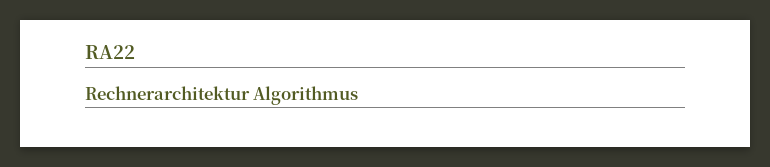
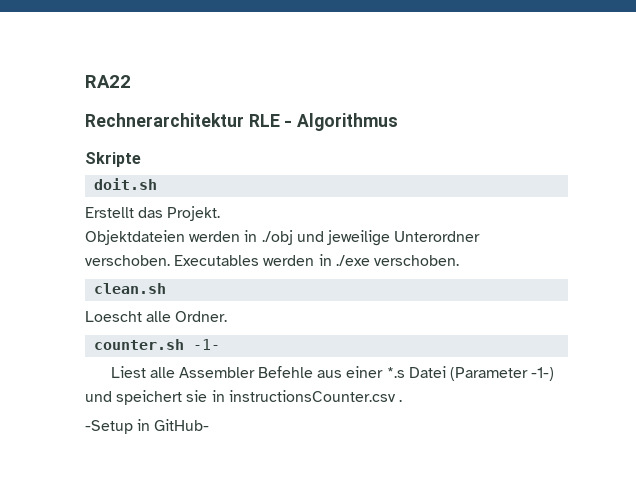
- Rechnerarchitektur Algorithmus
+ Rechnerarchitektur RLE - Algorithmus
+ Skripte
+ doit.sh
+ Erstellt das Projekt.
+ Objektdateien werden in ./obj und jeweilige Unterordner verschoben. Executables werden in ./exe verschoben.
+ clean.sh
+ Loescht alle Ordner.
+ counter.sh -1-
+ Liest alle Assembler Befehle aus einer *.s Datei (Parameter -1-) und speichert sie in instructionsCounter.csv .
+ -Setup in GitHub-

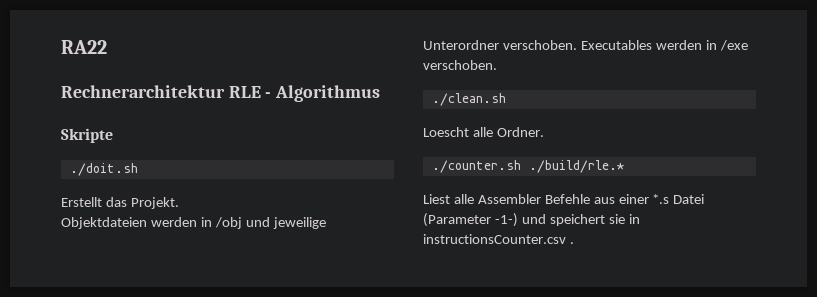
- doit.sh
+ ./doit.sh
- Objektdateien werden in ./obj und jeweilige Unterordner verschoben.
+ Objektdateien werden in /obj und jeweilige Unterordner verschoben.
- Executables werden in ./exe verschoben.
+ Executables werden in /exe verschoben.
- clean.sh
+ ./clean.sh
- counter.sh -1-
+ ./counter.sh ./build/rle.*
- -Setup in GitHub-

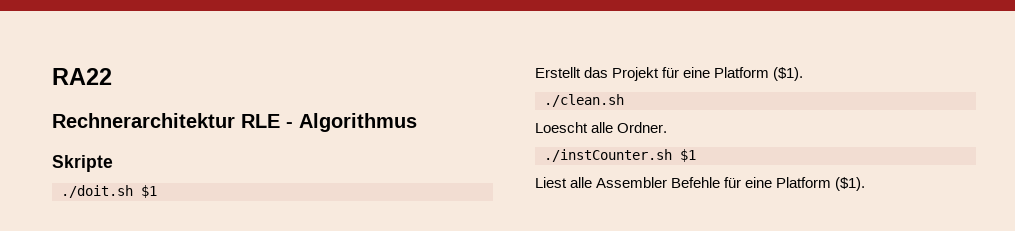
- ./doit.sh
+ ./doit.sh $1
- Erstellt das Projekt.
- Objektdateien werden in /obj und jeweilige Unterordner verschoben. Executables werden in /exe verschoben.
+ Erstellt das Projekt für eine Platform ($1).
- ./counter.sh ./build/rle.*
+ ./instCounter.sh $1
- Liest alle Assembler Befehle aus einer *.s Datei (Parameter -1-) und speichert sie in instructionsCounter.csv .
+ Liest alle Assembler Befehle für eine Platform ($1).

